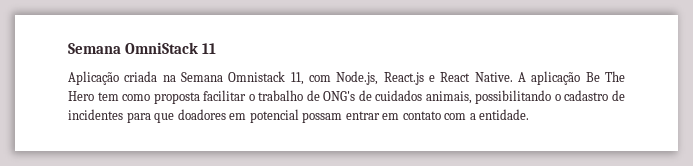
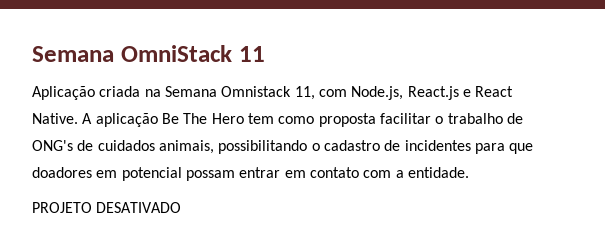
+ PROJETO DESATIVADO

